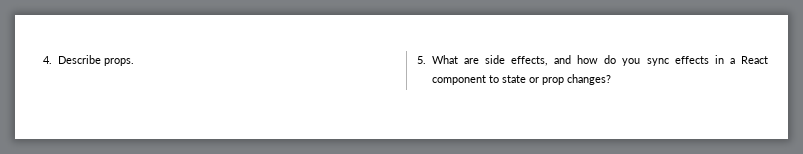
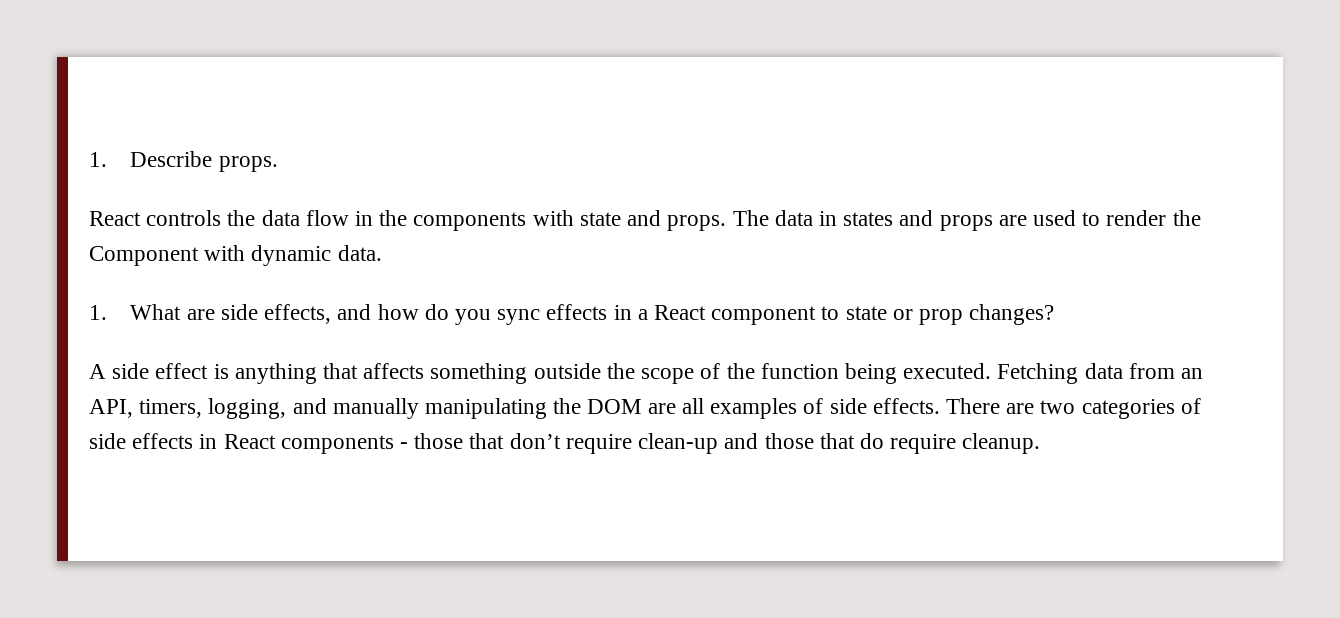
- 4. Describe props.
+ 1. Describe props.
- 5. What are side effects, and how do you sync effects in a React component to state or prop changes?
+ React controls the data flow in the components with state and props. The data in states and props are used to render the Component with dynamic data.
+ 1. What are side effects, and how do you sync effects in a React component to state or prop changes?
+ A side effect is anything that affects something outside the scope of the function being executed. Fetching data from an API, timers, logging, and manually manipulating the DOM are all examples of side effects. There are two categories of side effects in React components - those that don’t require clean-up and those that do require cleanup.

